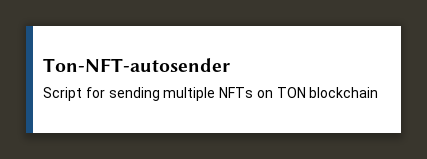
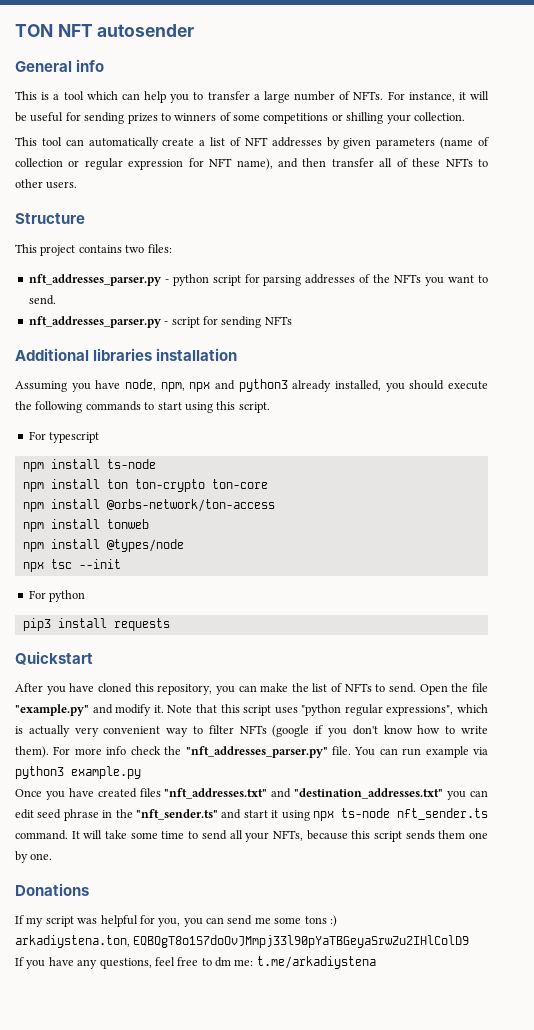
- Ton-NFT-autosender
- Script for sending multiple NFTs on TON blockchain
+ TON NFT autosender
+ General info
+ This is a tool which can help you to transfer a large number of NFTs. For instance, it will be useful for sending prizes to winners of some competitions or shilling your collection.
+ This tool can automatically create a list of NFT addresses by given parameters (name of collection or regular expression for NFT name), and then transfer all of these NFTs to other users.
+ Structure
+ This project contains two files:
+ nft_addresses_parser.py - python script for parsing addresses of the NFTs you want to send.
+ nft_addresses_parser.py - script for sending NFTs
+ Additional libraries installation
+ Assuming you have node, npm, npx and python3 already installed, you should execute the following commands to start using this script.
+ For typescript
+ npm install ts-node
+ npm install ton ton-crypto ton-core
+ npm install @orbs-network/ton-access
+ npm install tonweb
+ npm install @types/node
+ npx tsc --init
+ For python
+ pip3 install requests
+ Quickstart
+ After you have cloned this repository, you can make the list of NFTs to send. Open the file "example.py" and modify it. Note that this script uses "python regular expressions", which is actually very convenient way to filter NFTs (google if you don't know how to write them). For more info check the "nft_addresses_parser.py" file. You can run example via python3 example.py
+ Once you have created files "nft_addresses.txt" and "destination_addresses.txt" you can edit seed phrase in the "nft_sender.ts" and start it using npx ts-node nft_sender.ts command. It will take some time to send all your NFTs, because this script sends them one by one.
+ Donations
+ If my script was helpful for you, you can send me some tons :)
+ arkadiystena.ton, EQBQgT8o1S7doOvJMmpj33l90pYaTBGeyaSrwZu2IHlColD9
+ If you have any questions, feel free to dm me: t.me/arkadiystena

